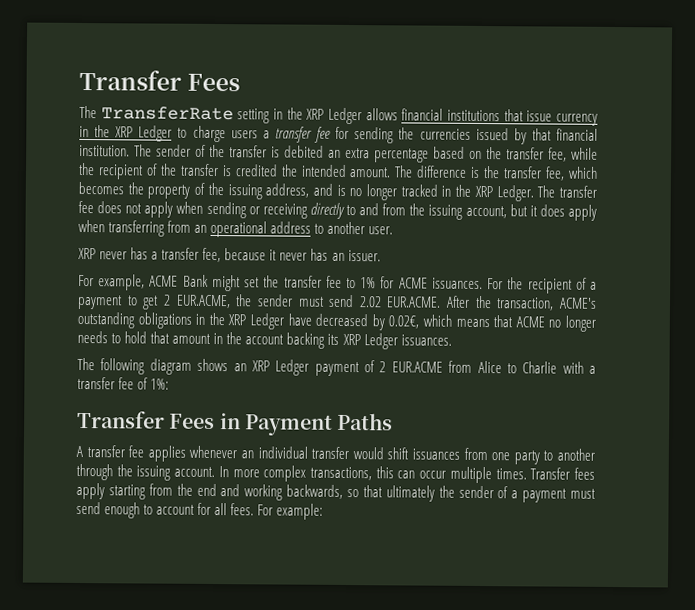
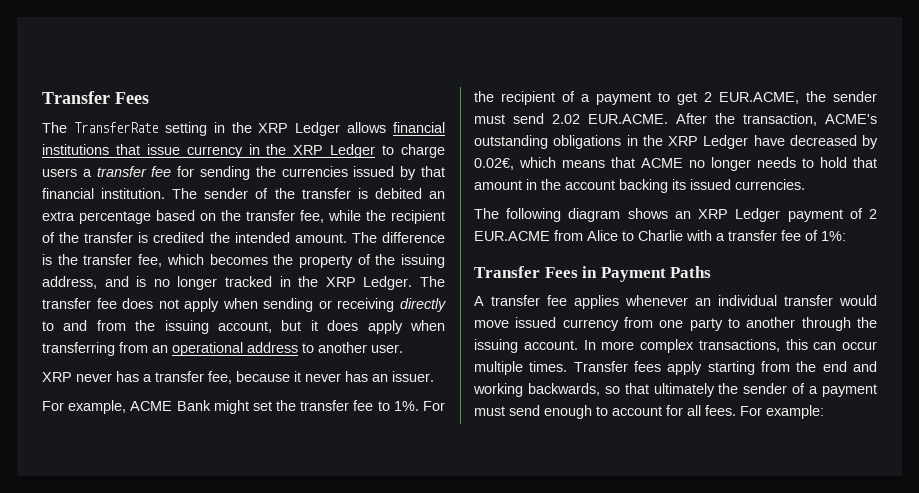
- For example, ACME Bank might set the transfer fee to 1% for ACME issuances.
+ For example, ACME Bank might set the transfer fee to 1%.
- For the recipient of a payment to get 2 EUR.ACME, the sender must send 2.02 EUR.ACME. After the transaction, ACME's outstanding obligations in the XRP Ledger have decreased by 0.02€, which means that ACME no longer needs to hold that amount in the account backing its XRP Ledger issuances.
+ For the recipient of a payment to get 2 EUR.ACME, the sender must send 2.02 EUR.ACME. After the transaction, ACME's outstanding obligations in the XRP Ledger have decreased by 0.02€, which means that ACME no longer needs to hold that amount in the account backing its issued currencies.
- A transfer fee applies whenever an individual transfer would shift issuances from one party to another through the issuing account.
+ A transfer fee applies whenever an individual transfer would move issued currency from one party to another through the issuing account.

